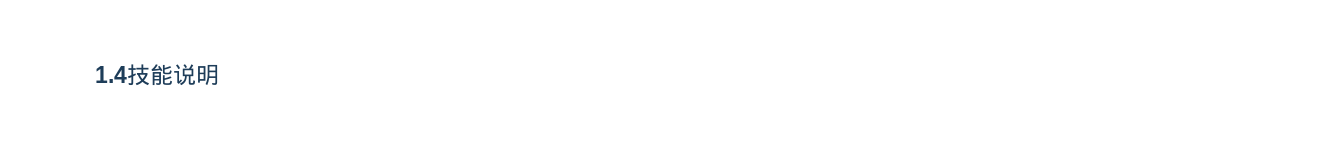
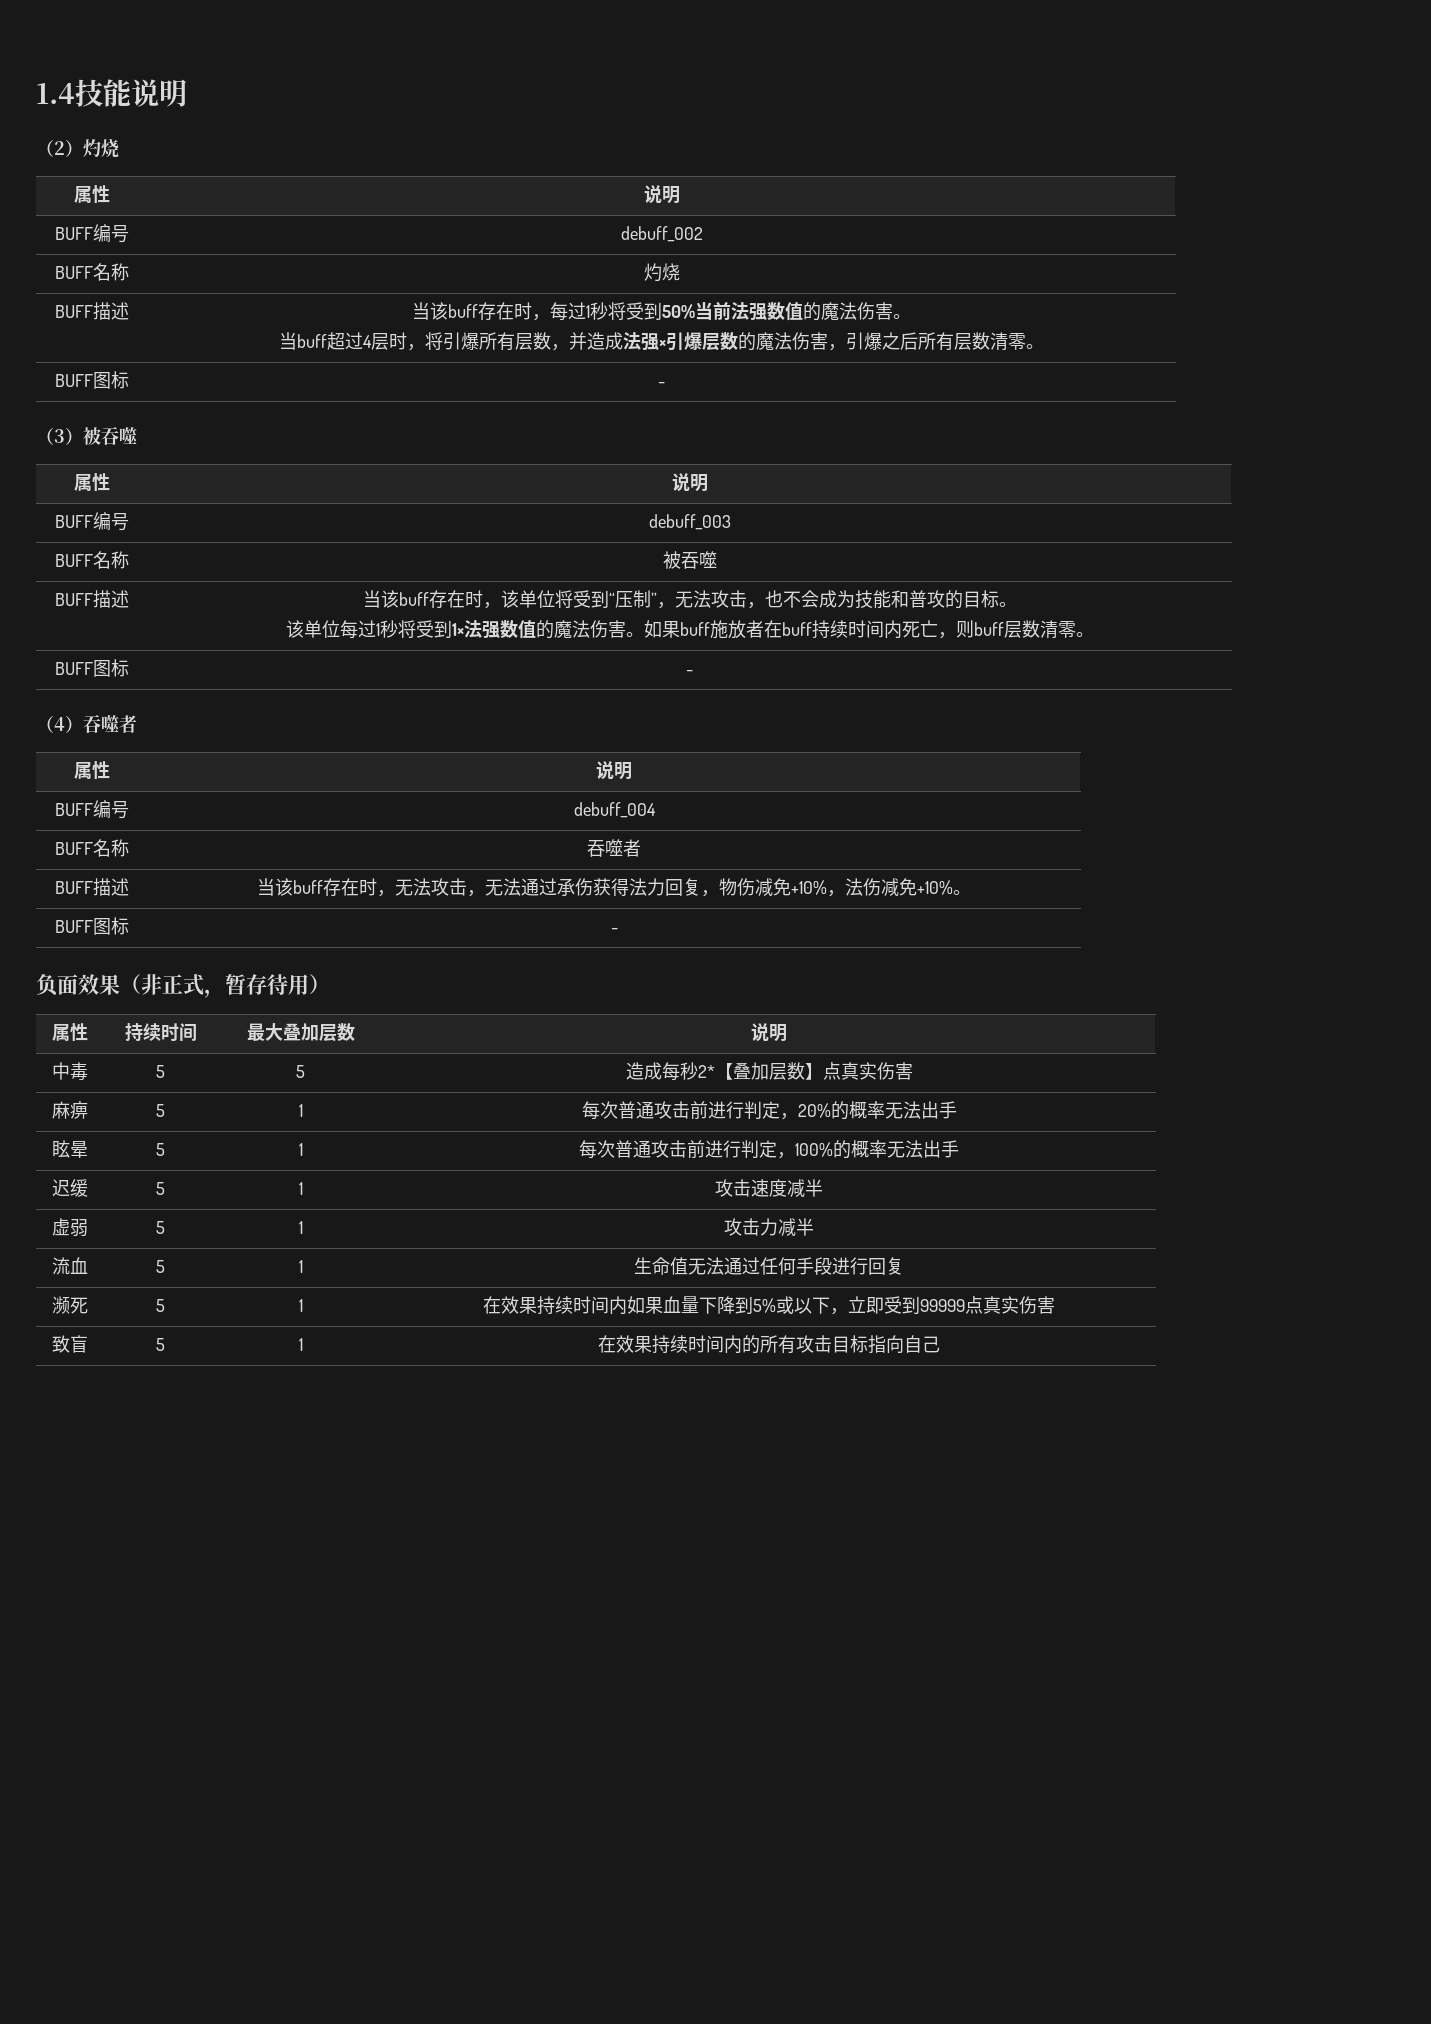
+ （2）灼烧
+ 属性 | 说明
+ BUFF编号 | debuff_002
+ BUFF名称 | 灼烧
+ BUFF描述 | 当该buff存在时，每过1秒将受到50%当前法强数值的魔法伤害。
+ 当buff超过4层时，将引爆所有层数，并造成法强×引爆层数的魔法伤害，引爆之后所有层数清零。
+ BUFF图标 | -
+ （3）被吞噬
+ 属性 | 说明
+ BUFF编号 | debuff_003
+ BUFF名称 | 被吞噬
+ BUFF描述 | 当该buff存在时，该单位将受到“压制”，无法攻击，也不会成为技能和普攻的目标。
+ 该单位每过1秒将受到1×法强数值的魔法伤害。如果buff施放者在buff持续时间内死亡，则buff层数清零。
+ BUFF图标 | -
+ （4）吞噬者
+ 属性 | 说明
+ BUFF编号 | debuff_004
+ BUFF名称 | 吞噬者
+ BUFF描述 | 当该buff存在时，无法攻击，无法通过承伤获得法力回复，物伤减免+10%，法伤减免+10%。
+ BUFF图标 | -
+ 负面效果（非正式，暂存待用）
+ 属性 | 持续时间 | 最大叠加层数 | 说明
+ 中毒 | 5 | 5 | 造成每秒2*【叠加层数】点真实伤害
+ 麻痹 | 5 | 1 | 每次普通攻击前进行判定，20%的概率无法出手
+ 眩晕 | 5 | 1 | 每次普通攻击前进行判定，100%的概率无法出手
+ 迟缓 | 5 | 1 | 攻击速度减半
+ 虚弱 | 5 | 1 | 攻击力减半
+ 流血 | 5 | 1 | 生命值无法通过任何手段进行回复
+ 濒死 | 5 | 1 | 在效果持续时间内如果血量下降到5%或以下，立即受到99999点真实伤害
+ 致盲 | 5 | 1 | 在效果持续时间内的所有攻击目标指向自己

